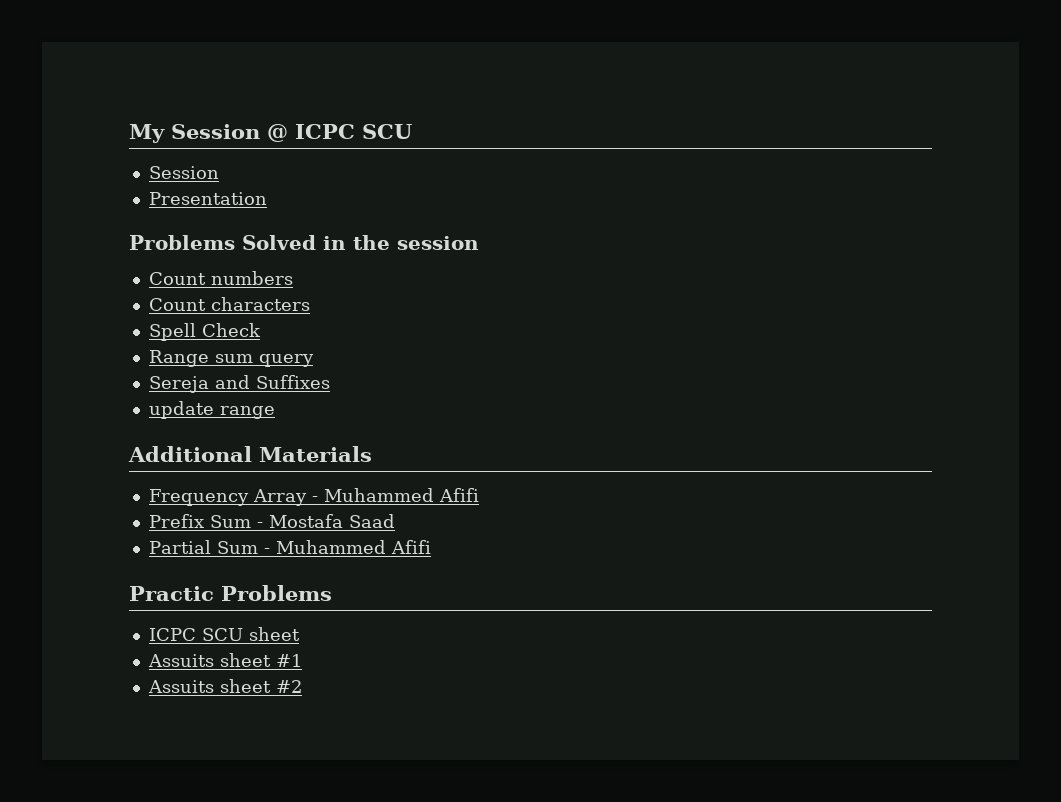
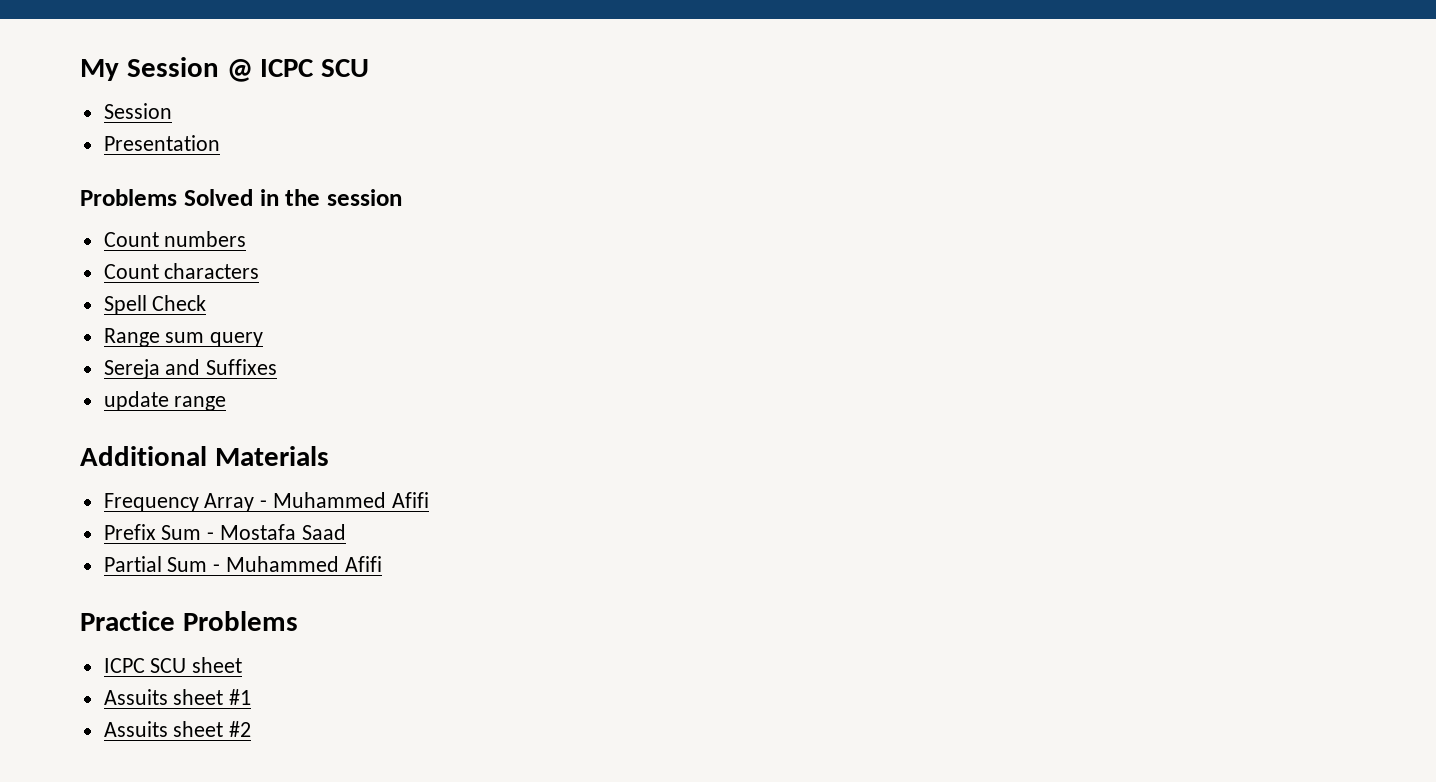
- Practic Problems
+ Practice Problems

